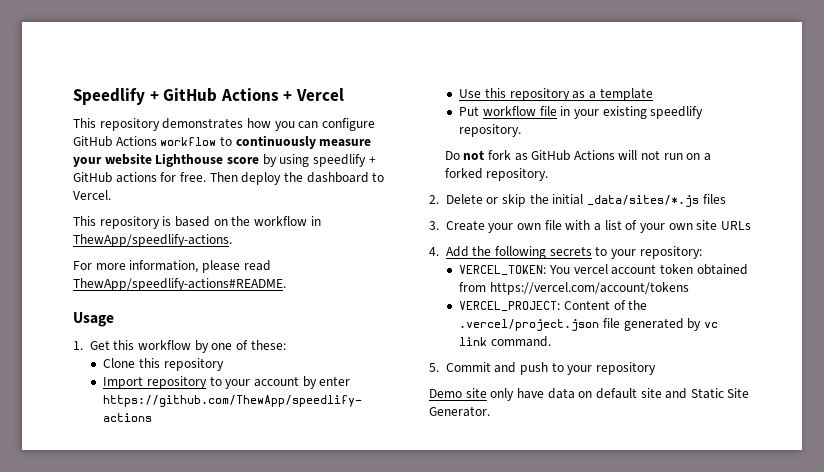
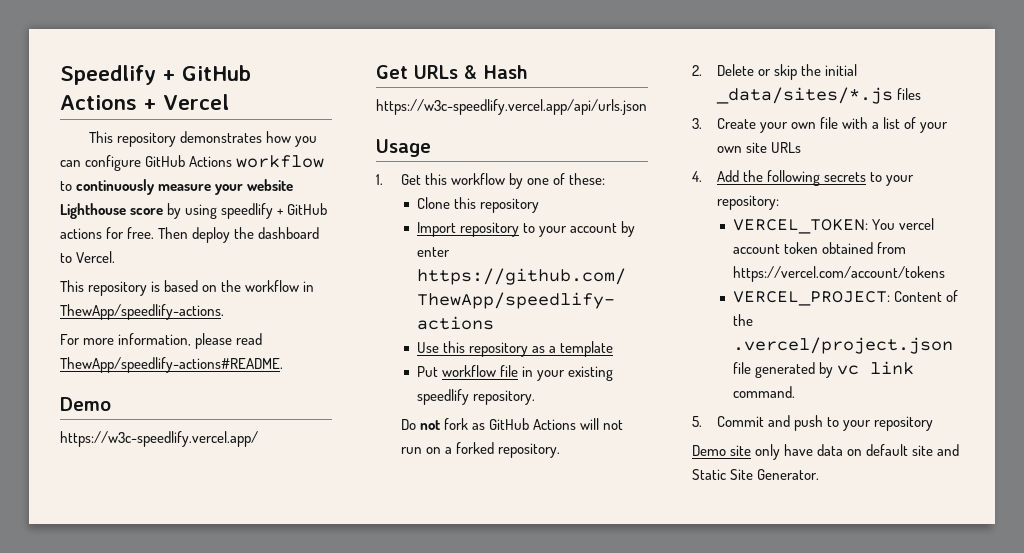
  For more information, please read ThewApp/speedlify-actions#README.
+ Demo
+ https://w3c-speedlify.vercel.app/
+ Get URLs & Hash
+ https://w3c-speedlify.vercel.app/api/urls.json

